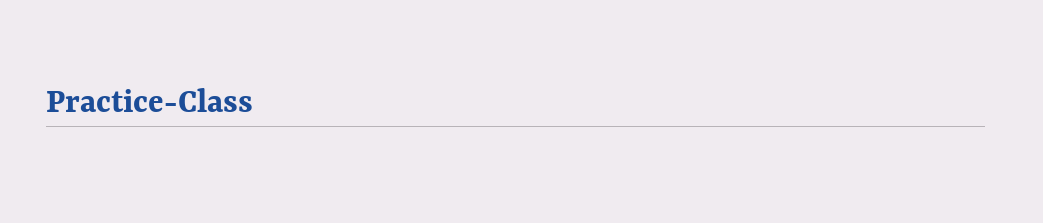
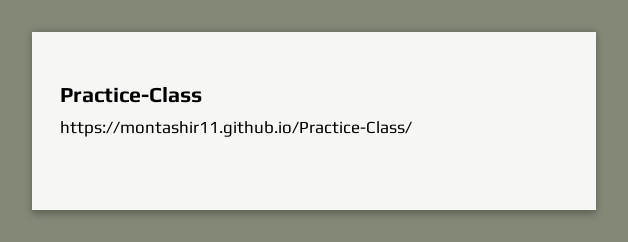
+ https://montashir11.github.io/Practice-Class/

